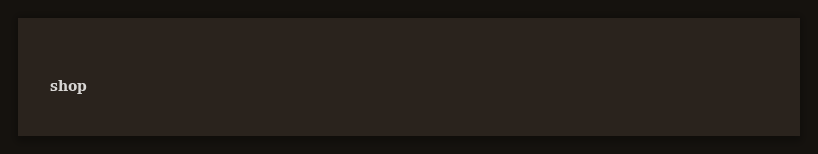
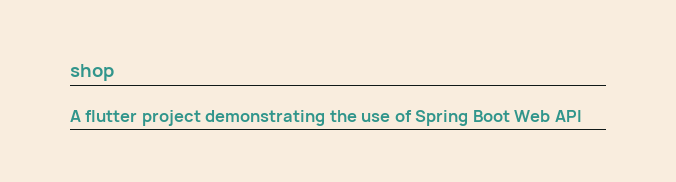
+ A flutter project demonstrating the use of Spring Boot Web API

